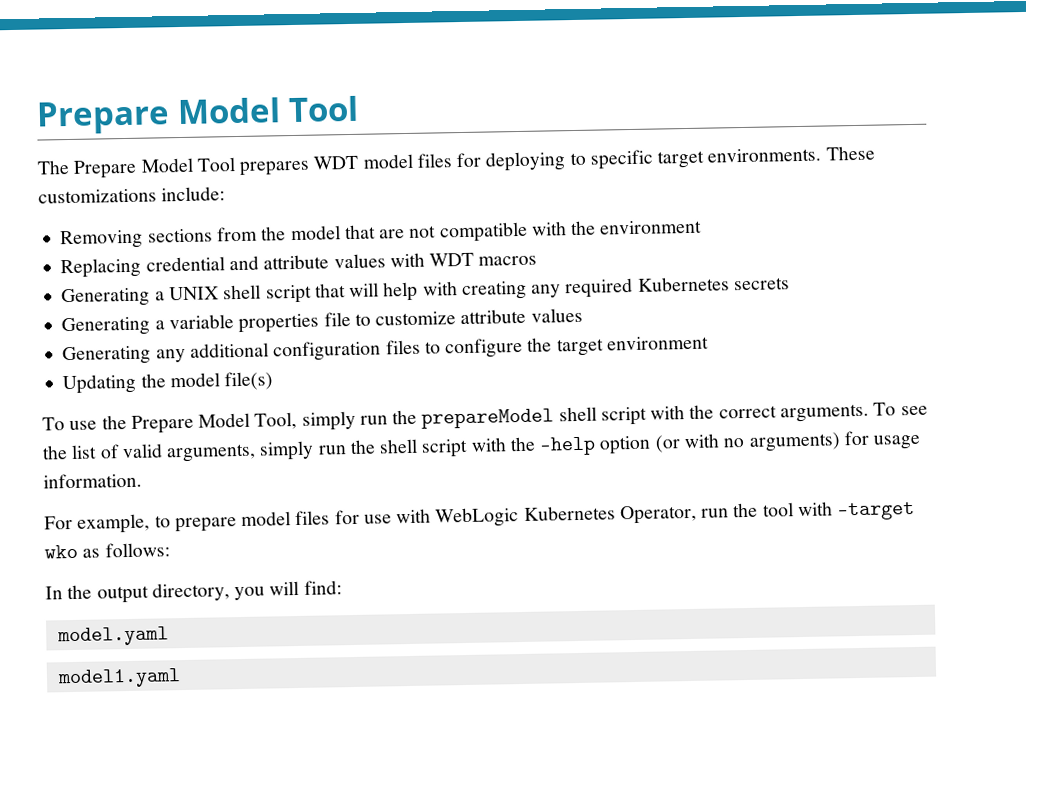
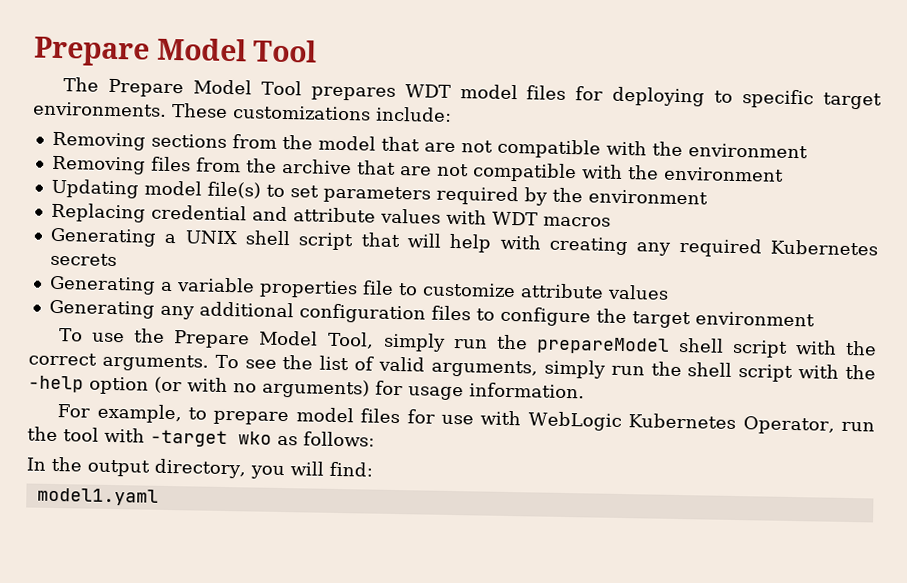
+ Removing files from the archive that are not compatible with the environment
+ Updating model file(s) to set parameters required by the environment
- Updating the model file(s)
- model.yaml

